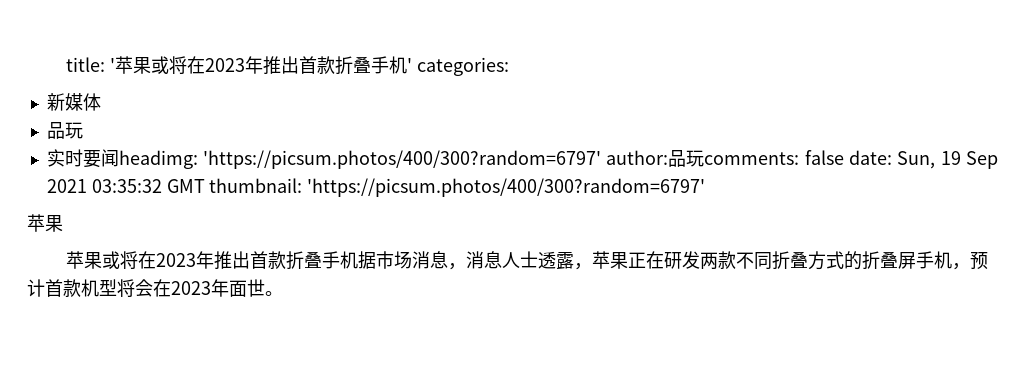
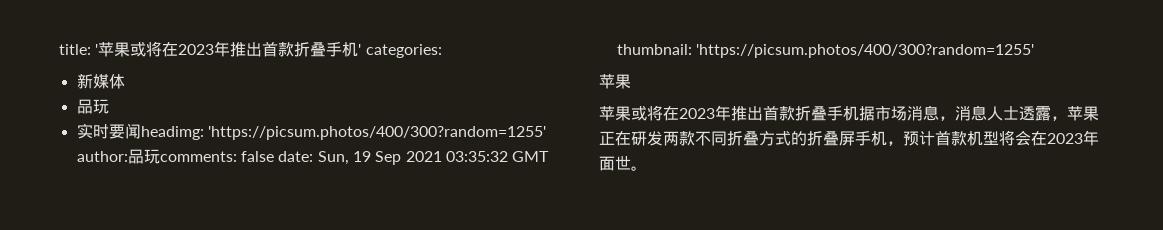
- 实时要闻headimg: 'https://picsum.photos/400/300?random=6797' author:品玩comments: false date: Sun, 19 Sep 2021 03:35:32 GMT thumbnail: 'https://picsum.photos/400/300?random=6797'
+ 实时要闻headimg: 'https://picsum.photos/400/300?random=1255' author:品玩comments: false date: Sun, 19 Sep 2021 03:35:32 GMT thumbnail: 'https://picsum.photos/400/300?random=1255'

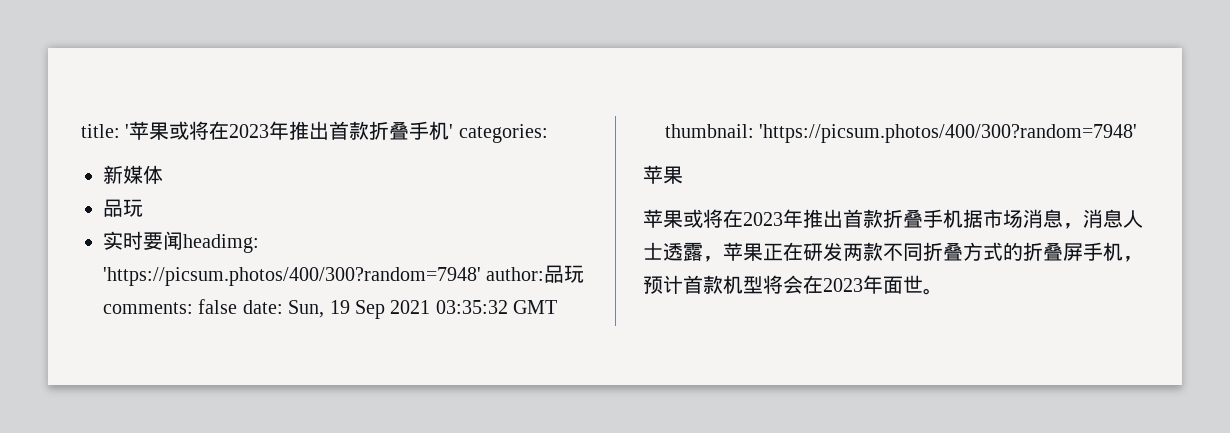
- 实时要闻headimg: 'https://picsum.photos/400/300?random=1255' author:品玩comments: false date: Sun, 19 Sep 2021 03:35:32 GMT thumbnail: 'https://picsum.photos/400/300?random=1255'
+ 实时要闻headimg: 'https://picsum.photos/400/300?random=7948' author:品玩comments: false date: Sun, 19 Sep 2021 03:35:32 GMT thumbnail: 'https://picsum.photos/400/300?random=7948'

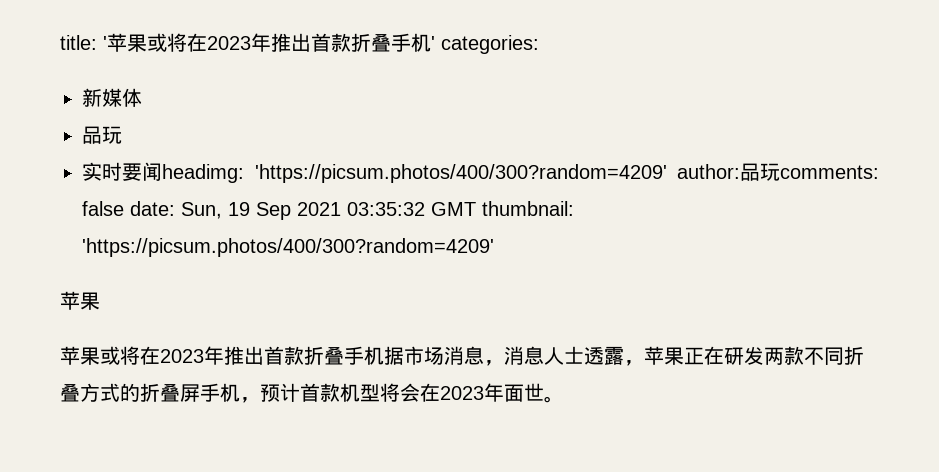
- 实时要闻headimg: 'https://picsum.photos/400/300?random=7948' author:品玩comments: false date: Sun, 19 Sep 2021 03:35:32 GMT thumbnail: 'https://picsum.photos/400/300?random=7948'
+ 实时要闻headimg: 'https://picsum.photos/400/300?random=4209' author:品玩comments: false date: Sun, 19 Sep 2021 03:35:32 GMT thumbnail: 'https://picsum.photos/400/300?random=4209'

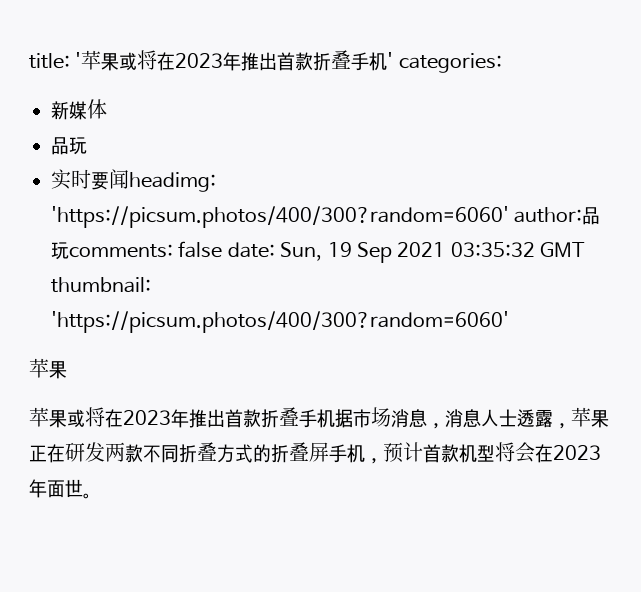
- 实时要闻headimg: 'https://picsum.photos/400/300?random=4209' author:品玩comments: false date: Sun, 19 Sep 2021 03:35:32 GMT thumbnail: 'https://picsum.photos/400/300?random=4209'
+ 实时要闻headimg: 'https://picsum.photos/400/300?random=6060' author:品玩comments: false date: Sun, 19 Sep 2021 03:35:32 GMT thumbnail: 'https://picsum.photos/400/300?random=6060'

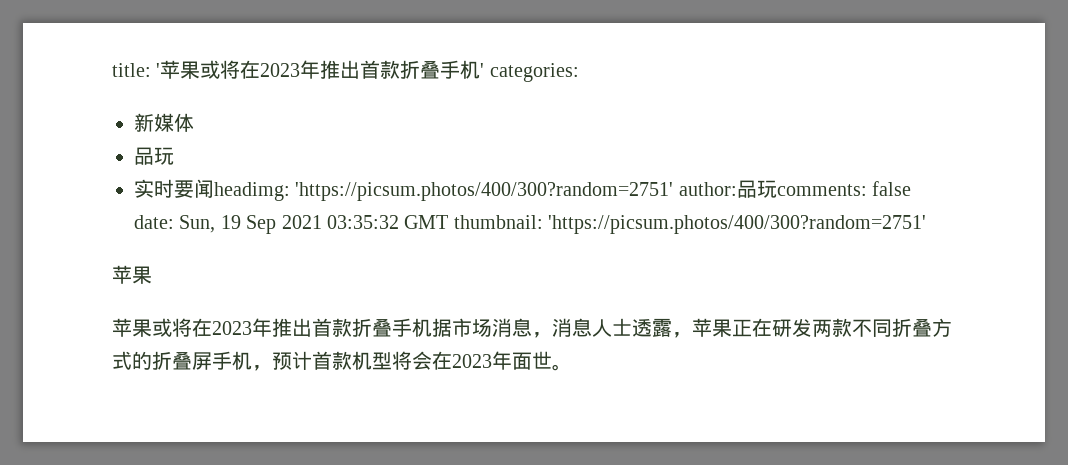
- 实时要闻headimg: 'https://picsum.photos/400/300?random=6060' author:品玩comments: false date: Sun, 19 Sep 2021 03:35:32 GMT thumbnail: 'https://picsum.photos/400/300?random=6060'
+ 实时要闻headimg: 'https://picsum.photos/400/300?random=2751' author:品玩comments: false date: Sun, 19 Sep 2021 03:35:32 GMT thumbnail: 'https://picsum.photos/400/300?random=2751'

